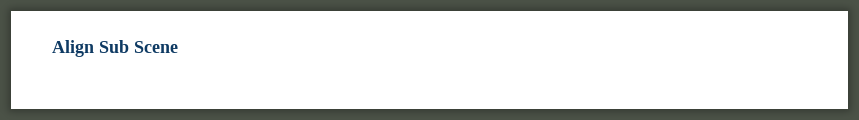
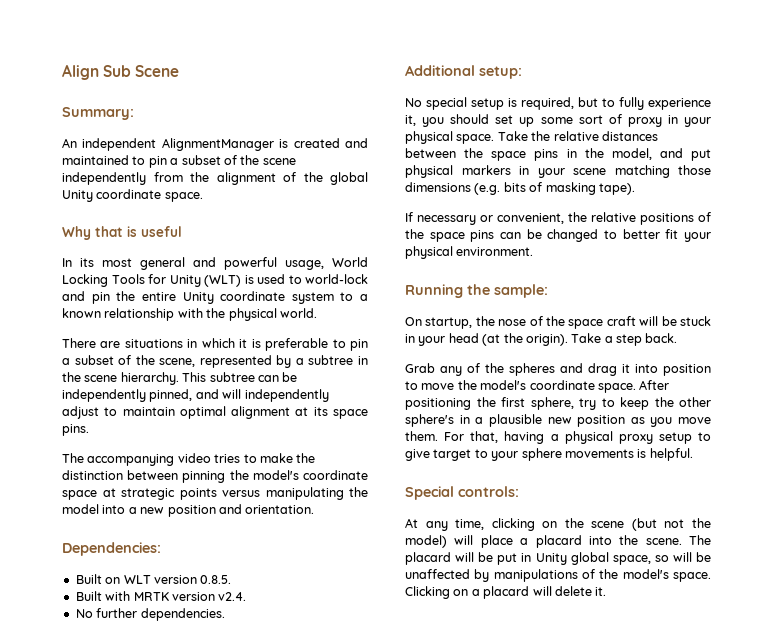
+ Summary:
+ An independent AlignmentManager is created and maintained to pin a subset of the scene independently from the alignment of the global Unity coordinate space.
+ Why that is useful
+ In its most general and powerful usage, World Locking Tools for Unity (WLT) is used to world-lock and pin the entire Unity coordinate system to a known relationship with the physical world.
+ There are situations in which it is preferable to pin a subset of the scene, represented by a subtree in the scene hierarchy. This subtree can be independently pinned, and will independently adjust to maintain optimal alignment at its space pins.
+ The accompanying video tries to make the distinction between pinning the model's coordinate space at strategic points versus manipulating the model into a new position and orientation.
+ Dependencies:
+ Built on WLT version 0.8.5.
+ Built with MRTK version v2.4.
+ No further dependencies.
+ Additional setup:
+ No special setup is required, but to fully experience it, you should set up some sort of proxy in your physical space. Take the relative distances between the space pins in the model, and put physical markers in your scene matching those dimensions (e.g. bits of masking tape).
+ If necessary or convenient, the relative positions of the space pins can be changed to better fit your physical environment.
+ Running the sample:
+ On startup, the nose of the space craft will be stuck in your head (at the origin). Take a step back.
+ Grab any of the spheres and drag it into position to move the model's coordinate space. After positioning the first sphere, try to keep the other sphere's in a plausible new position as you move them. For that, having a physical proxy setup to give target to your sphere movements is helpful.
+ Special controls:
+ At any time, clicking on the scene (but not the model) will place a placard into the scene. The placard will be put in Unity global space, so will be unaffected by manipulations of the model's space. Clicking on a placard will delete it.

